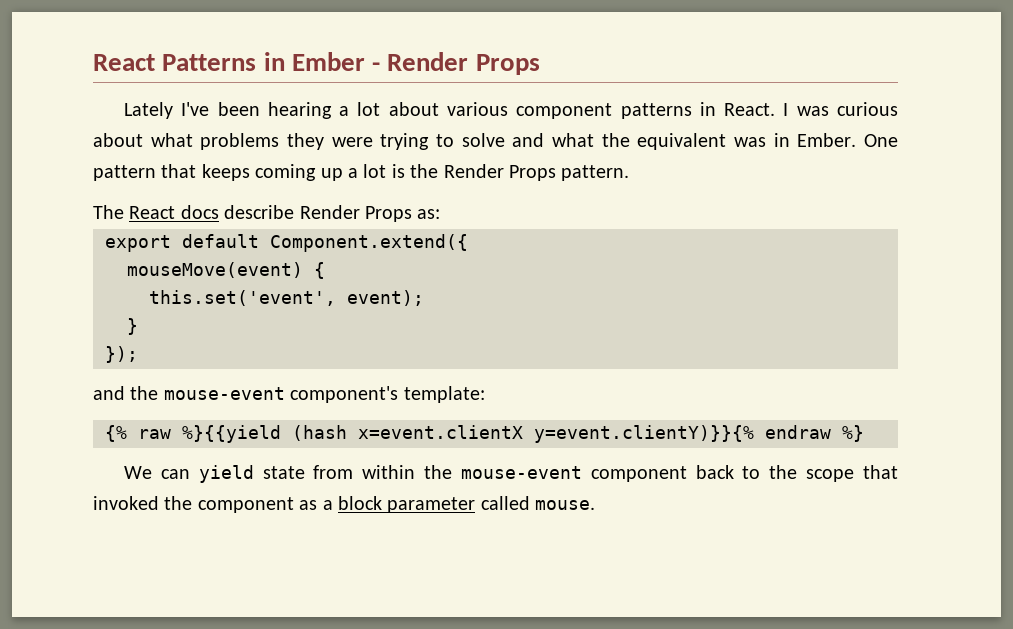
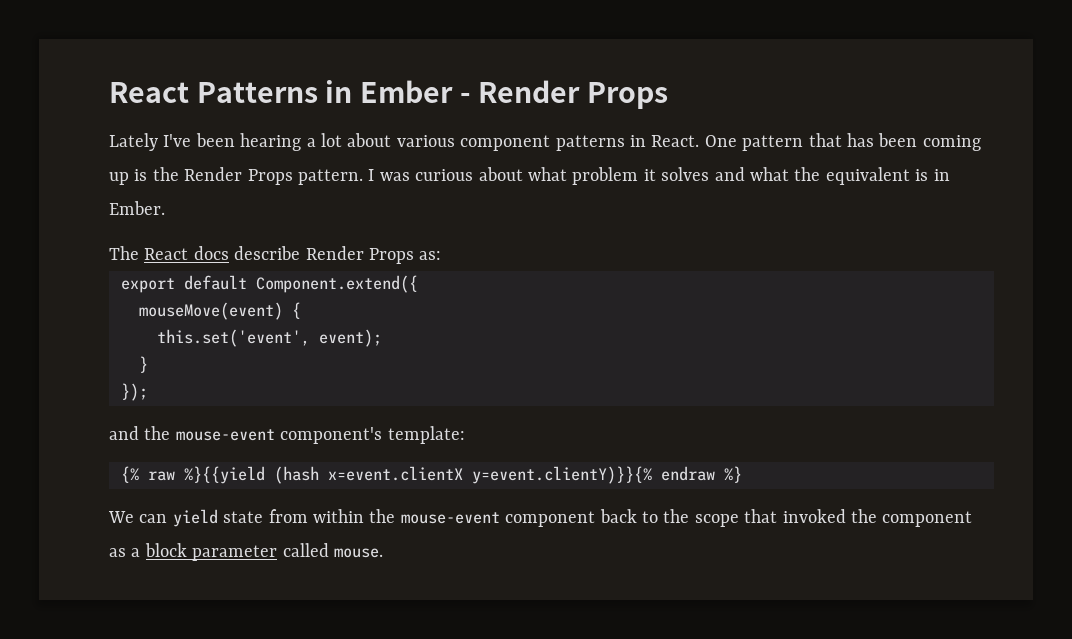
+ One pattern that has been coming up is the Render Props pattern.
- I was curious about what problems they were trying to solve and what the equivalent was in Ember. One pattern that keeps coming up a lot is the Render Props pattern.
+ I was curious about what problem it solves and what the equivalent is in Ember.

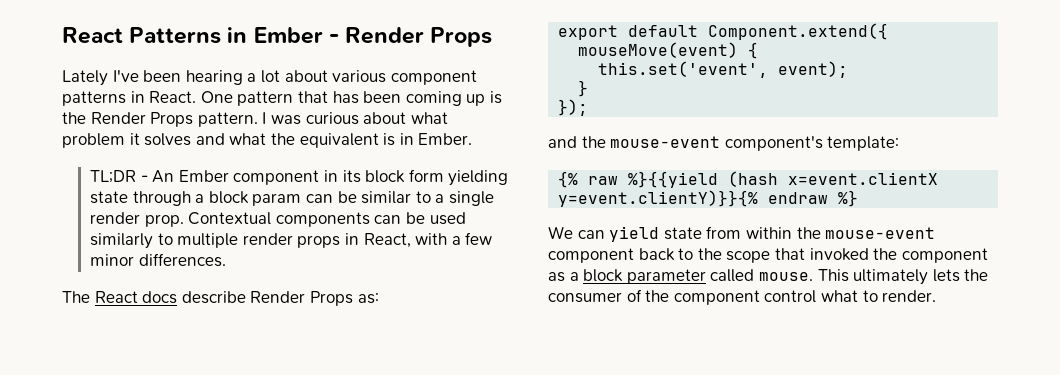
+ TL;DR - An Ember component in its block form yielding state through a block param can be similar to a single render prop. Contextual components can be used similarly to multiple render props in React, with a few minor differences.
+ This ultimately lets the consumer of the component control what to render.

